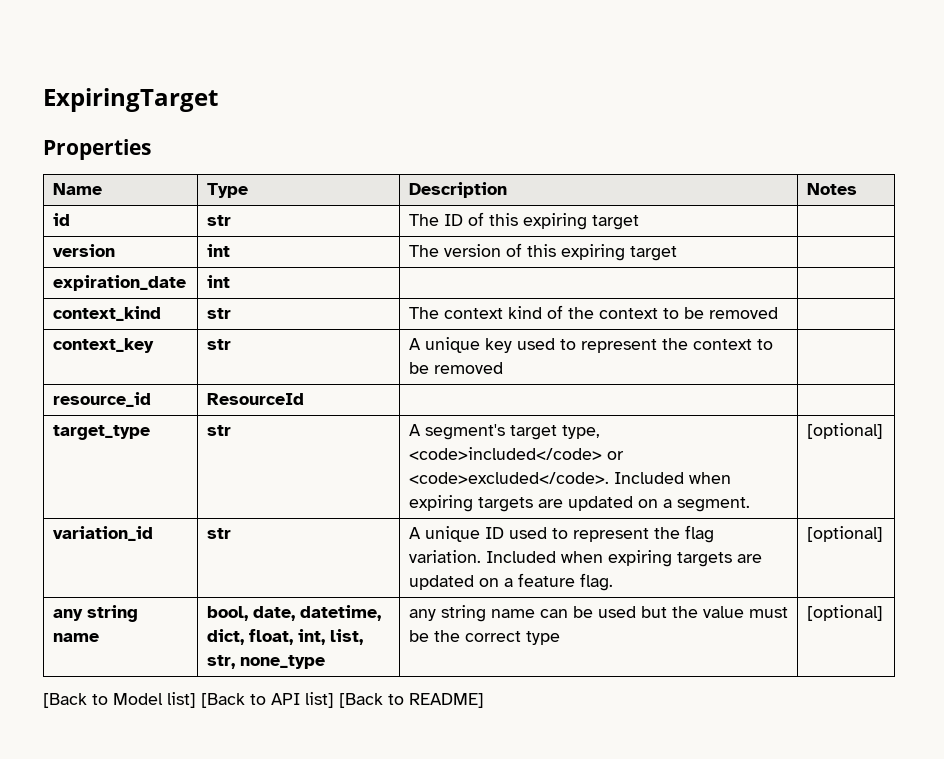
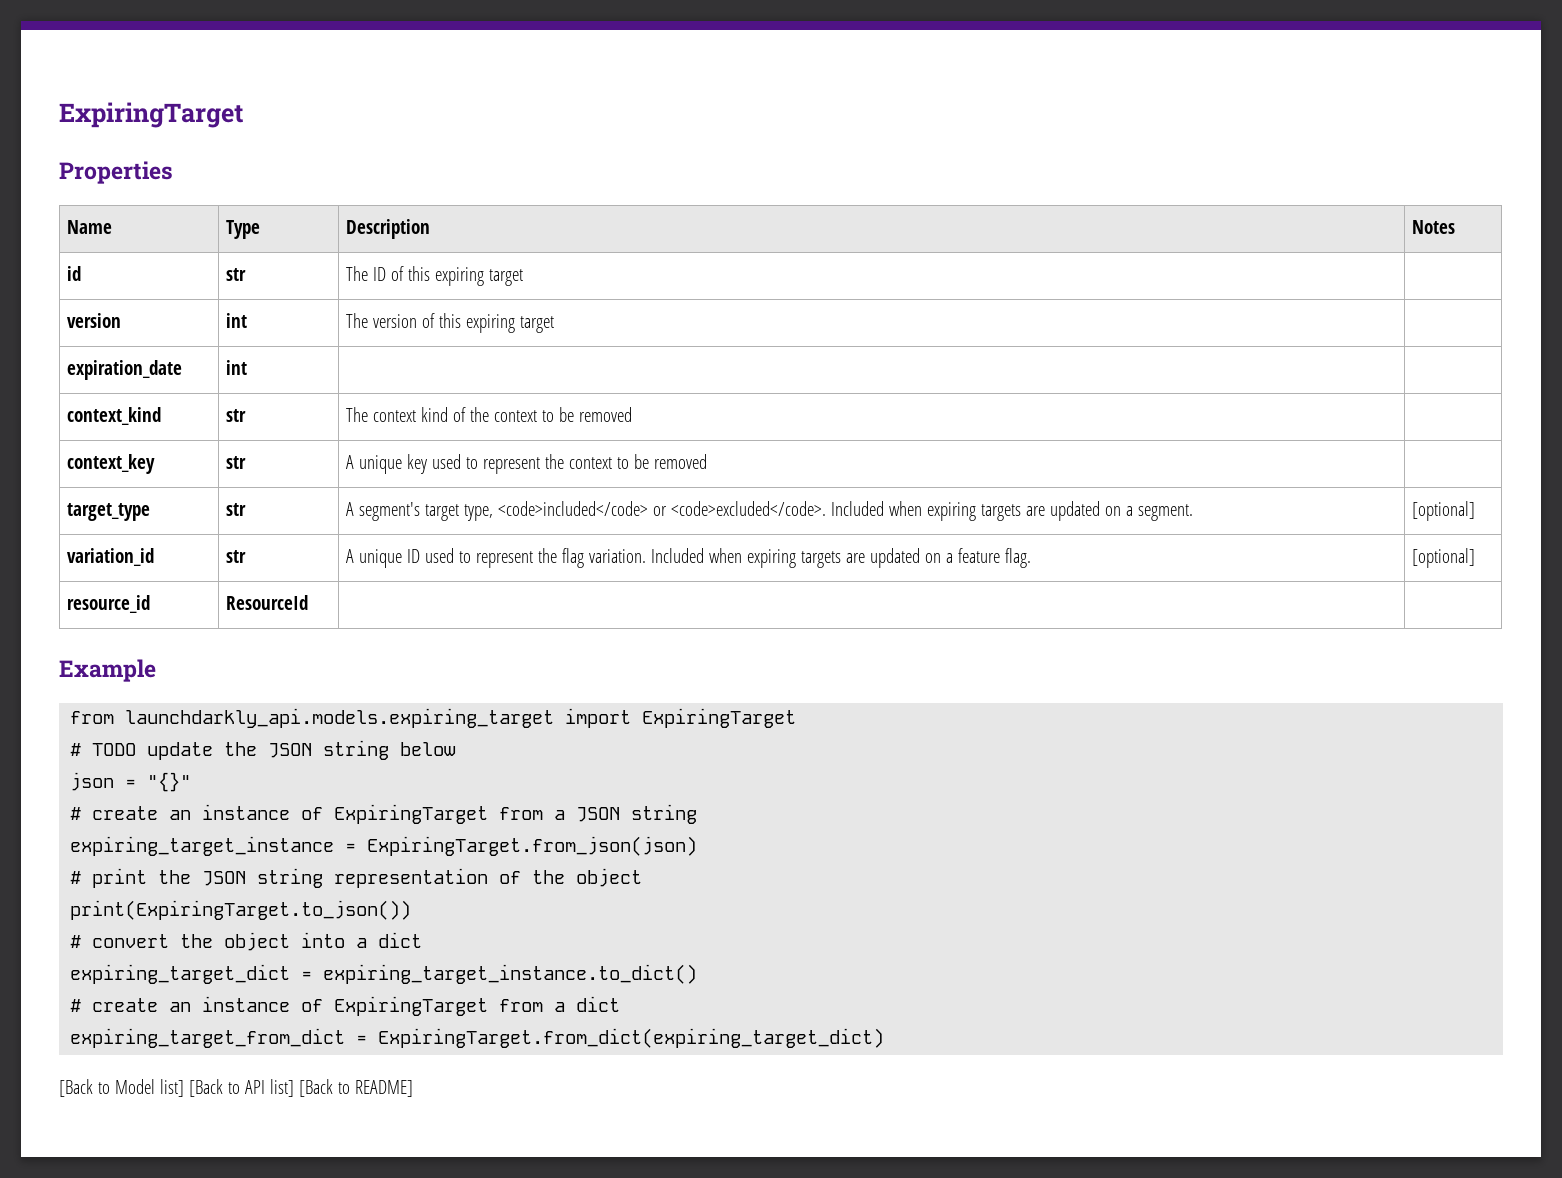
- resource_id | ResourceId | |
- any string name | bool, date, datetime, dict, float, int, list, str, none_type | any string name can be used but the value must be the correct type | [optional]
+ resource_id | ResourceId | |
+ Example
+ from launchdarkly_api.models.expiring_target import ExpiringTarget
+ # TODO update the JSON string below
+ json = "{}"
+ # create an instance of ExpiringTarget from a JSON string
+ expiring_target_instance = ExpiringTarget.from_json(json)
+ # print the JSON string representation of the object
+ print(ExpiringTarget.to_json())
+ # convert the object into a dict
+ expiring_target_dict = expiring_target_instance.to_dict()
+ # create an instance of ExpiringTarget from a dict
+ expiring_target_from_dict = ExpiringTarget.from_dict(expiring_target_dict)

